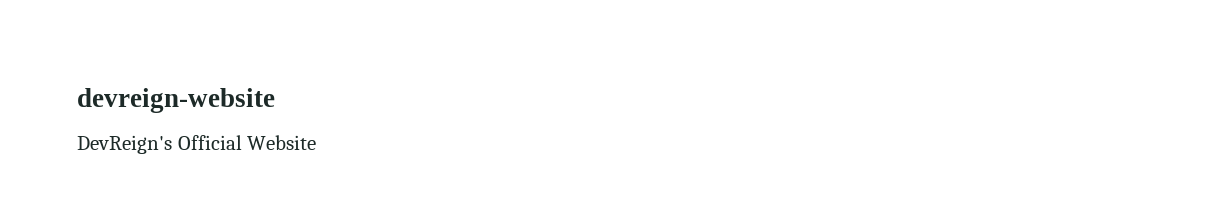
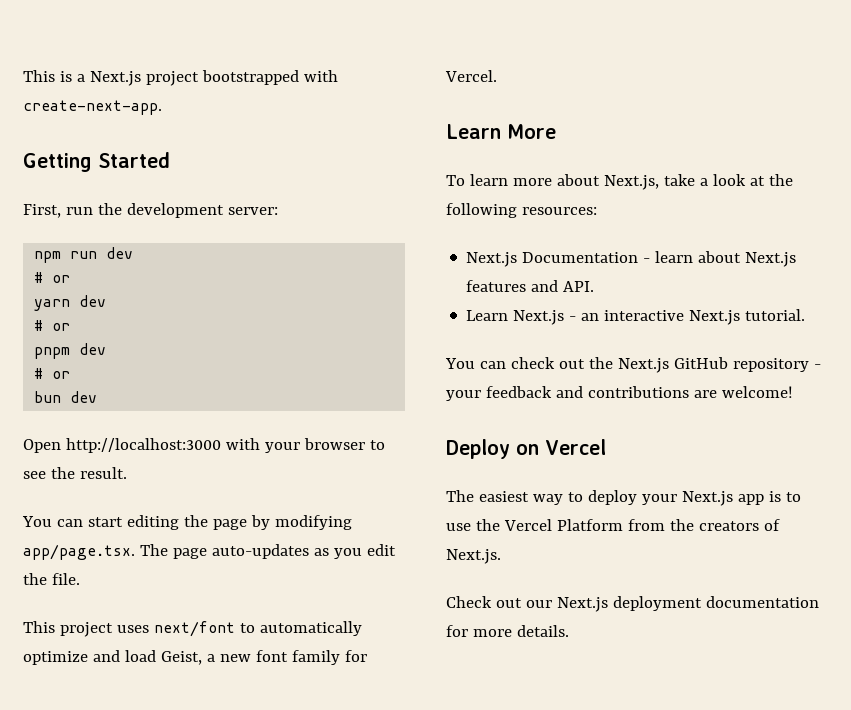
- devreign-website
- DevReign's Official Website
+ This is a Next.js project bootstrapped with create-next-app.
+ Getting Started
+ First, run the development server:
+ npm run dev
+ # or
+ yarn dev
+ # or
+ pnpm dev
+ # or
+ bun dev
+ Open http://localhost:3000 with your browser to see the result.
+ You can start editing the page by modifying app/page.tsx. The page auto-updates as you edit the file.
+ This project uses next/font to automatically optimize and load Geist, a new font family for Vercel.
+ Learn More
+ To learn more about Next.js, take a look at the following resources:
+ Next.js Documentation - learn about Next.js features and API.
+ Learn Next.js - an interactive Next.js tutorial.
+ You can check out the Next.js GitHub repository - your feedback and contributions are welcome!
+ Deploy on Vercel
+ The easiest way to deploy your Next.js app is to use the Vercel Platform from the creators of Next.js.
+ Check out our Next.js deployment documentation for more details.

